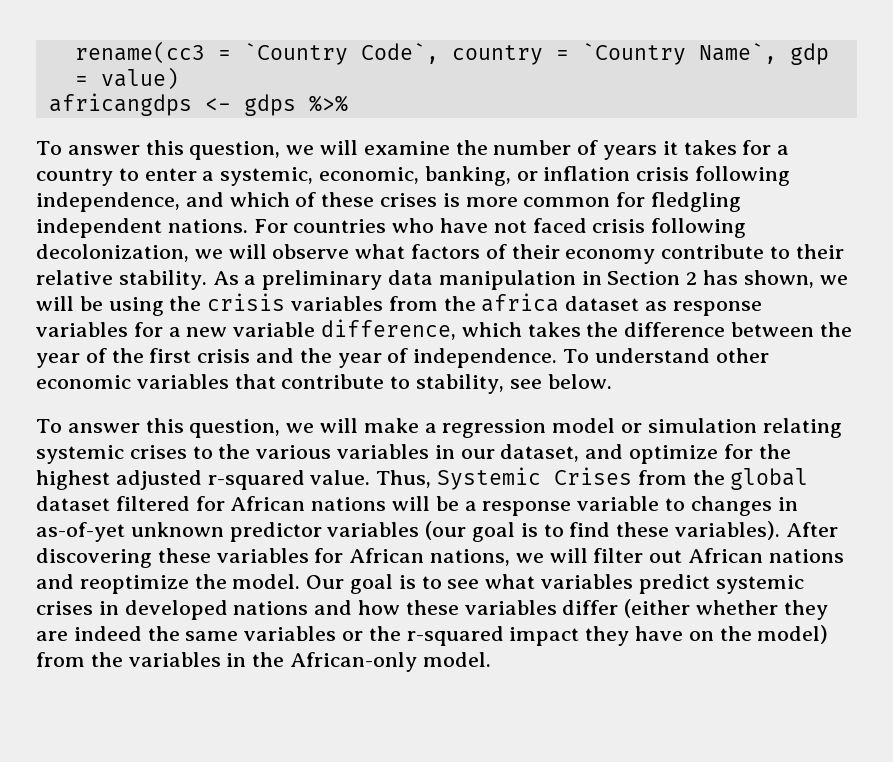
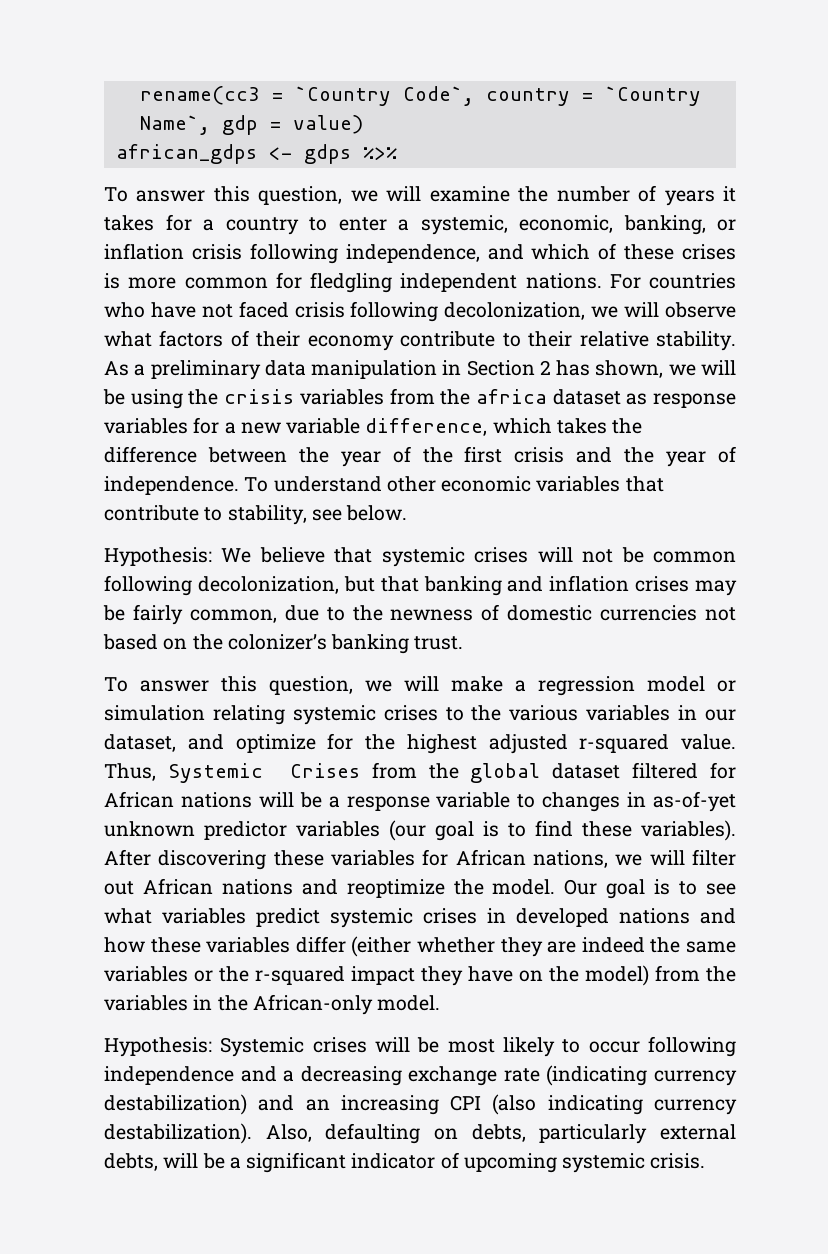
- africangdps <- gdps %>%
+ african_gdps <- gdps %>%
+ Hypothesis: We believe that systemic crises will not be common following decolonization, but that banking and inflation crises may be fairly common, due to the newness of domestic currencies not based on the colonizer’s banking trust.
+ Hypothesis: Systemic crises will be most likely to occur following independence and a decreasing exchange rate (indicating currency destabilization) and an increasing CPI (also indicating currency destabilization). Also, defaulting on debts, particularly external debts, will be a significant indicator of upcoming systemic crisis.

